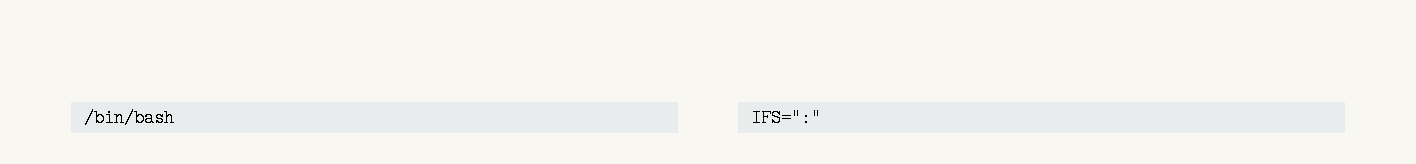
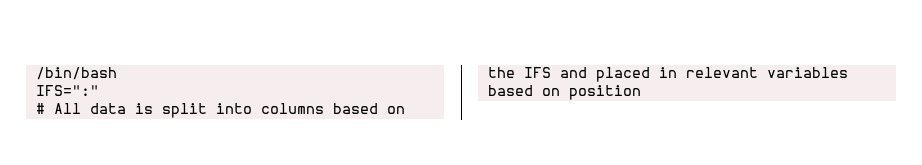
+ # All data is split into columns based on the IFS and placed in relevant variables based on position

